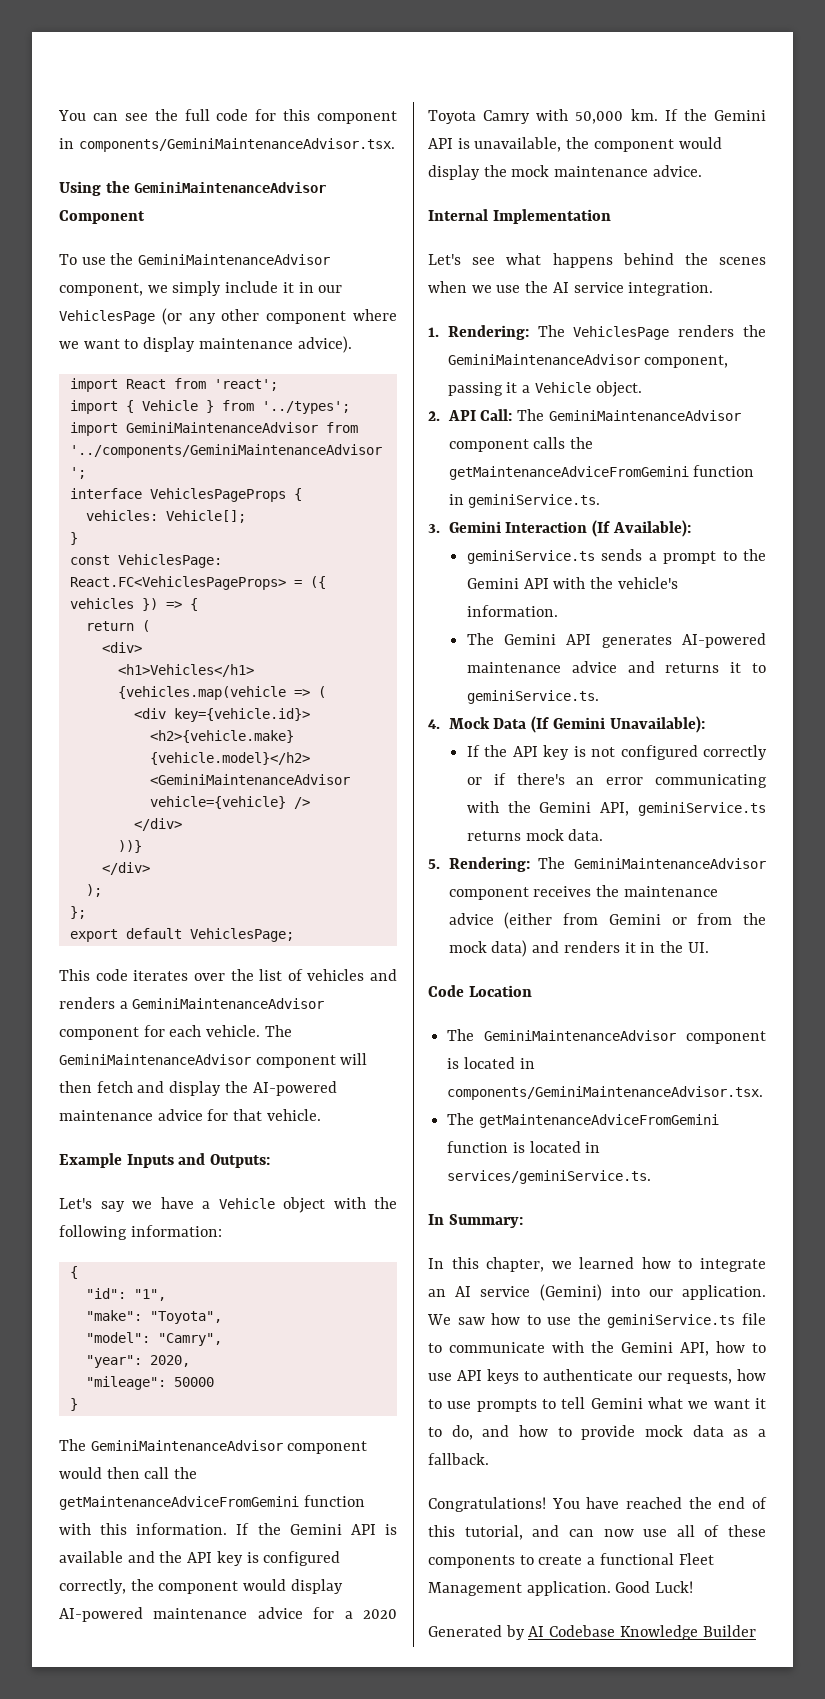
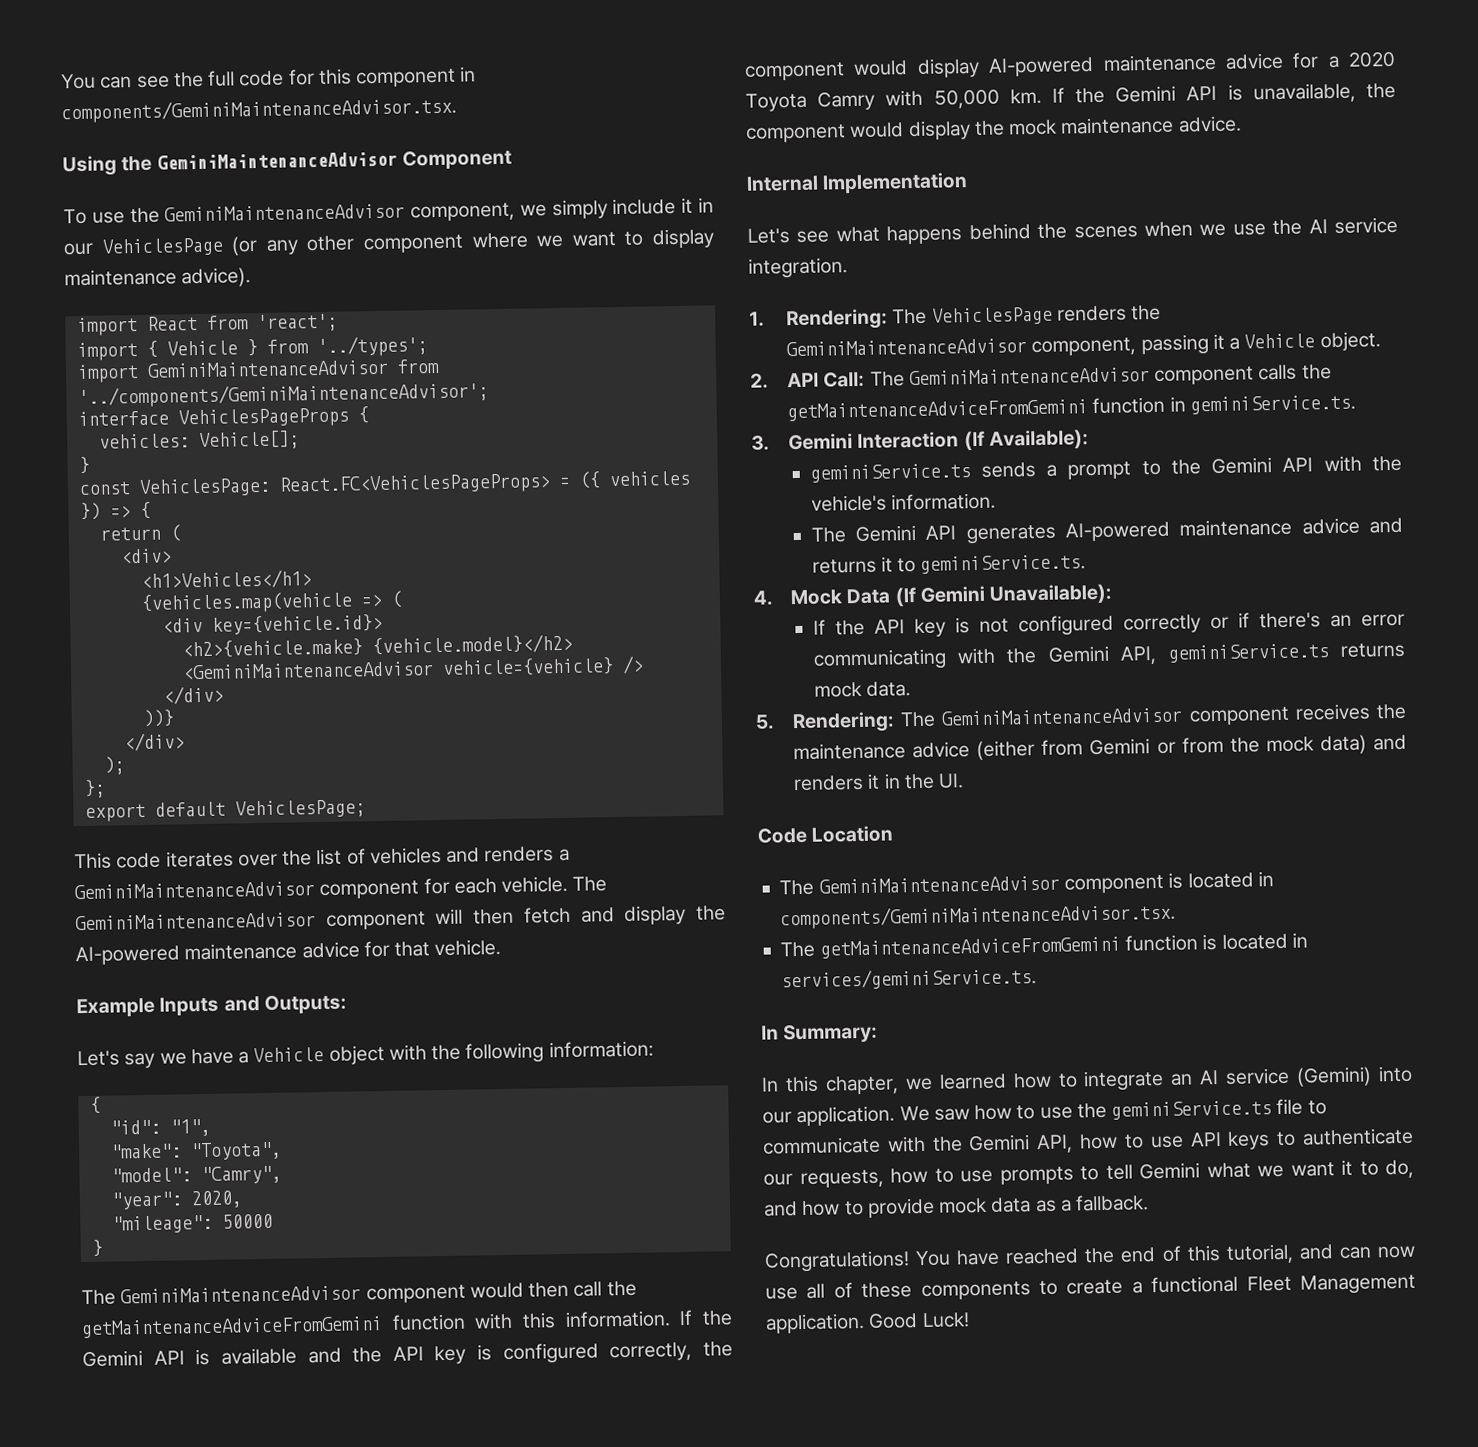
- Generated by AI Codebase Knowledge Builder

